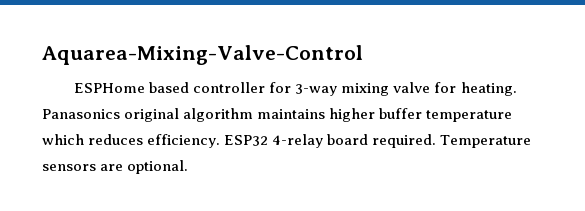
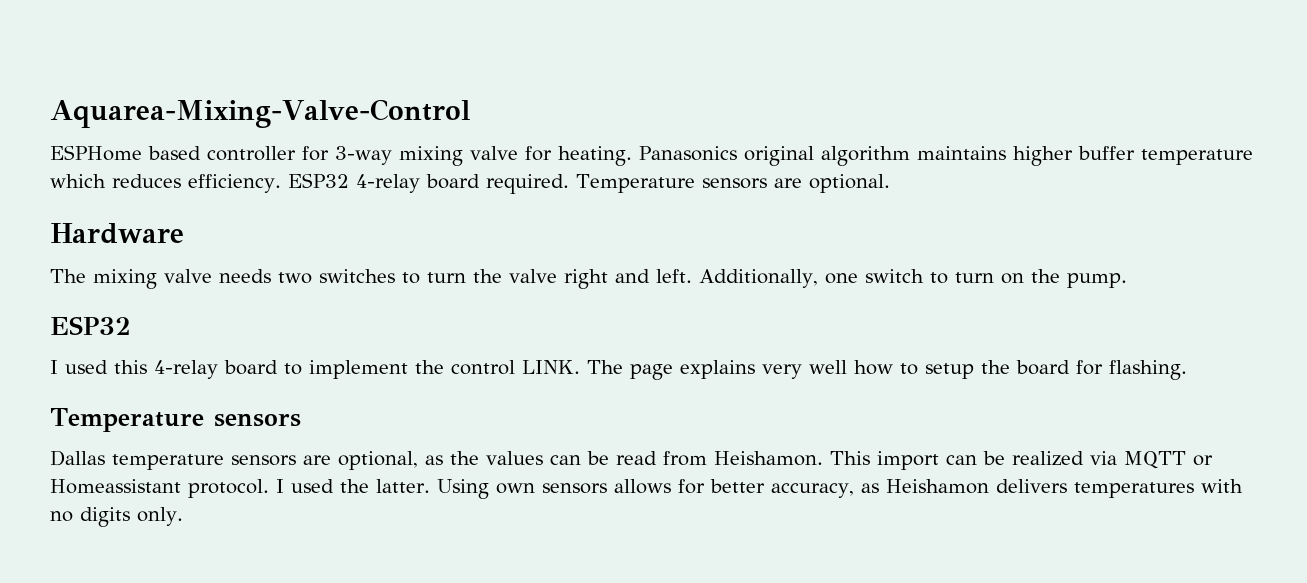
+ Hardware
+ The mixing valve needs two switches to turn the valve right and left. Additionally, one switch to turn on the pump.
+ ESP32
+ I used this 4-relay board to implement the control LINK. The page explains very well how to setup the board for flashing.
+ Temperature sensors
+ Dallas temperature sensors are optional, as the values can be read from Heishamon. This import can be realized via MQTT or Homeassistant protocol. I used the latter. Using own sensors allows for better accuracy, as Heishamon delivers temperatures with no digits only.

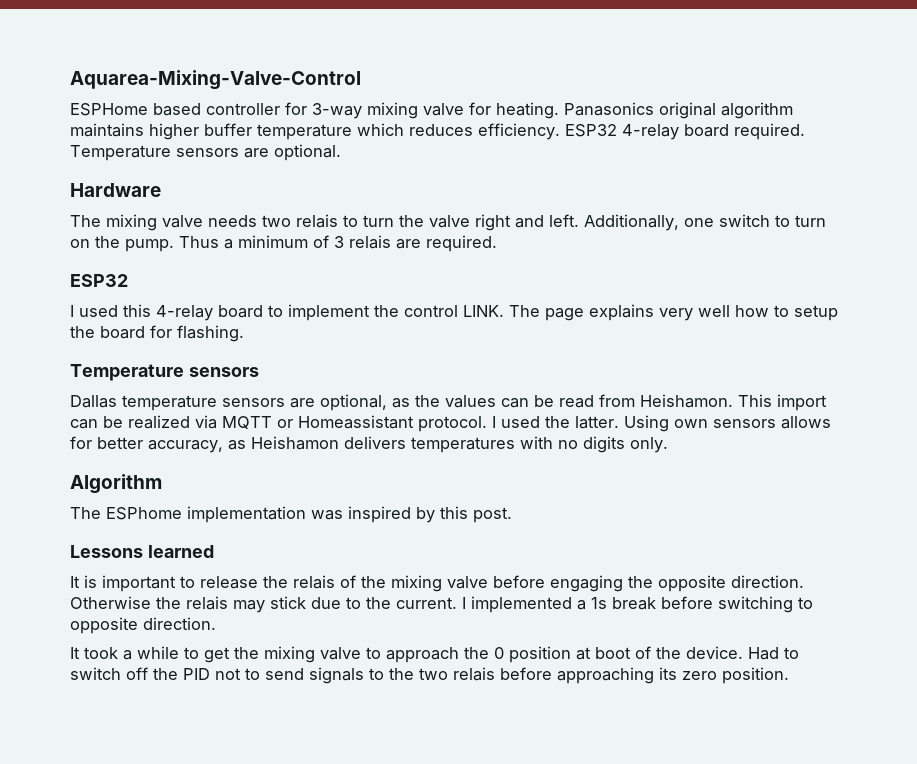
- The mixing valve needs two switches to turn the valve right and left.
+ The mixing valve needs two relais to turn the valve right and left.
+ Thus a minimum of 3 relais are required.
+ Algorithm
+ The ESPhome implementation was inspired by this post.
+ Lessons learned
+ It is important to release the relais of the mixing valve before engaging the opposite direction. Otherwise the relais may stick due to the current. I implemented a 1s break before switching to opposite direction.
+ It took a while to get the mixing valve to approach the 0 position at boot of the device. Had to switch off the PID not to send signals to the two relais before approaching its zero position.

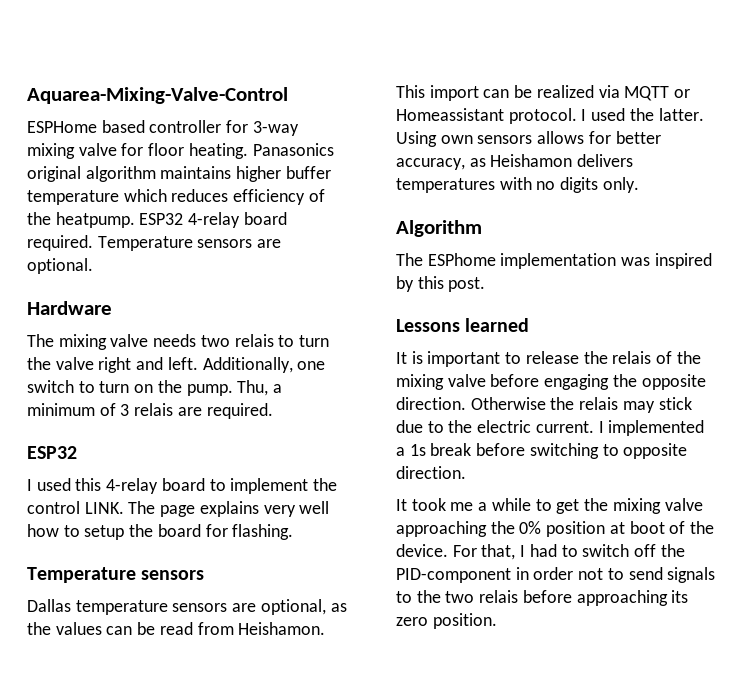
- ESPHome based controller for 3-way mixing valve for heating.
+ ESPHome based controller for 3-way mixing valve for floor heating.
- Panasonics original algorithm maintains higher buffer temperature which reduces efficiency.
+ Panasonics original algorithm maintains higher buffer temperature which reduces efficiency of the heatpump.
- Thus a minimum of 3 relais are required.
+ Thu, a minimum of 3 relais are required.
- Otherwise the relais may stick due to the current.
+ Otherwise the relais may stick due to the electric current.
- It took a while to get the mixing valve to approach the 0 position at boot of the device.
+ It took me a while to get the mixing valve approaching the 0% position at boot of the device.
- Had to switch off the PID not to send signals to the two relais before approaching its zero position.
+ For that, I had to switch off the PID-component in order not to send signals to the two relais before approaching its zero position.

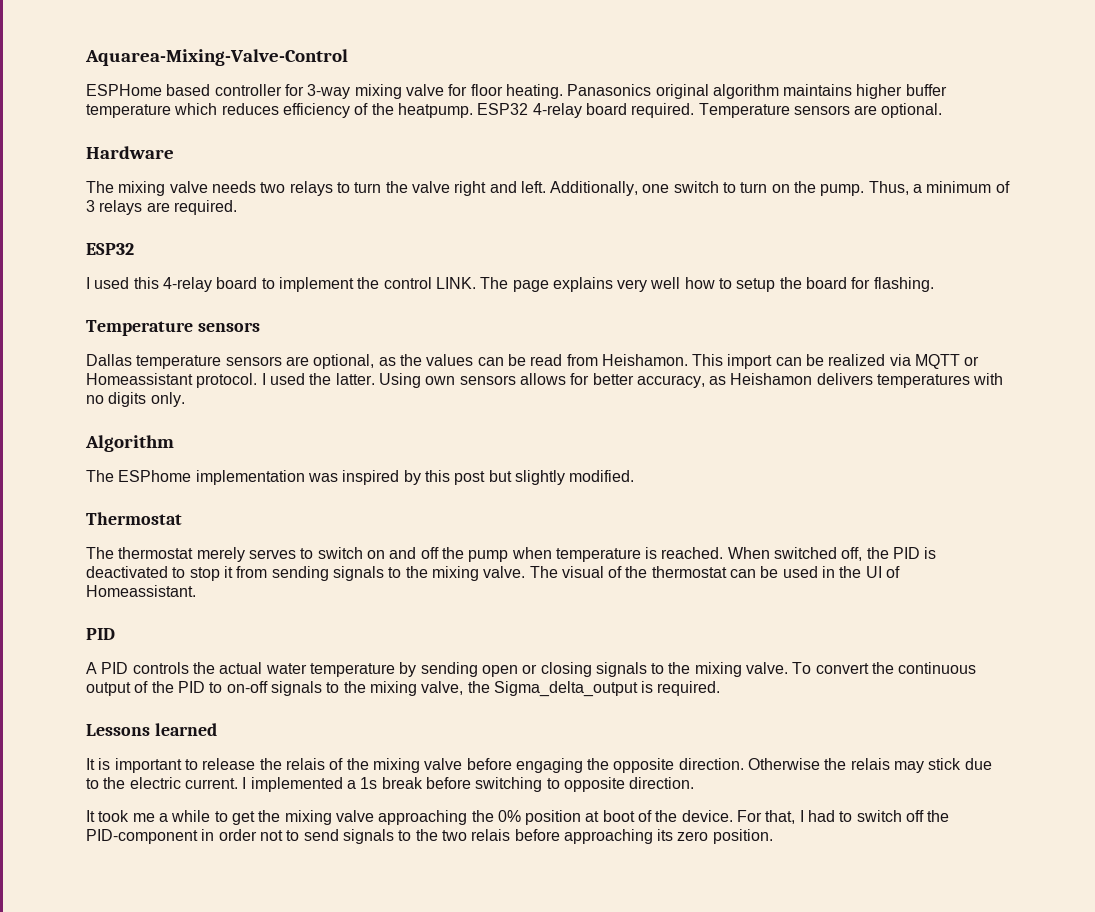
- The mixing valve needs two relais to turn the valve right and left.
+ The mixing valve needs two relays to turn the valve right and left.
- Thu, a minimum of 3 relais are required.
+ Thus, a minimum of 3 relays are required.
- The ESPhome implementation was inspired by this post.
+ The ESPhome implementation was inspired by this post but slightly modified.
+ Thermostat
+ The thermostat merely serves to switch on and off the pump when temperature is reached. When switched off, the PID is deactivated to stop it from sending signals to the mixing valve. The visual of the thermostat can be used in the UI of Homeassistant.
+ PID
+ A PID controls the actual water temperature by sending open or closing signals to the mixing valve. To convert the continuous output of the PID to on-off signals to the mixing valve, the Sigma_delta_output is required.

